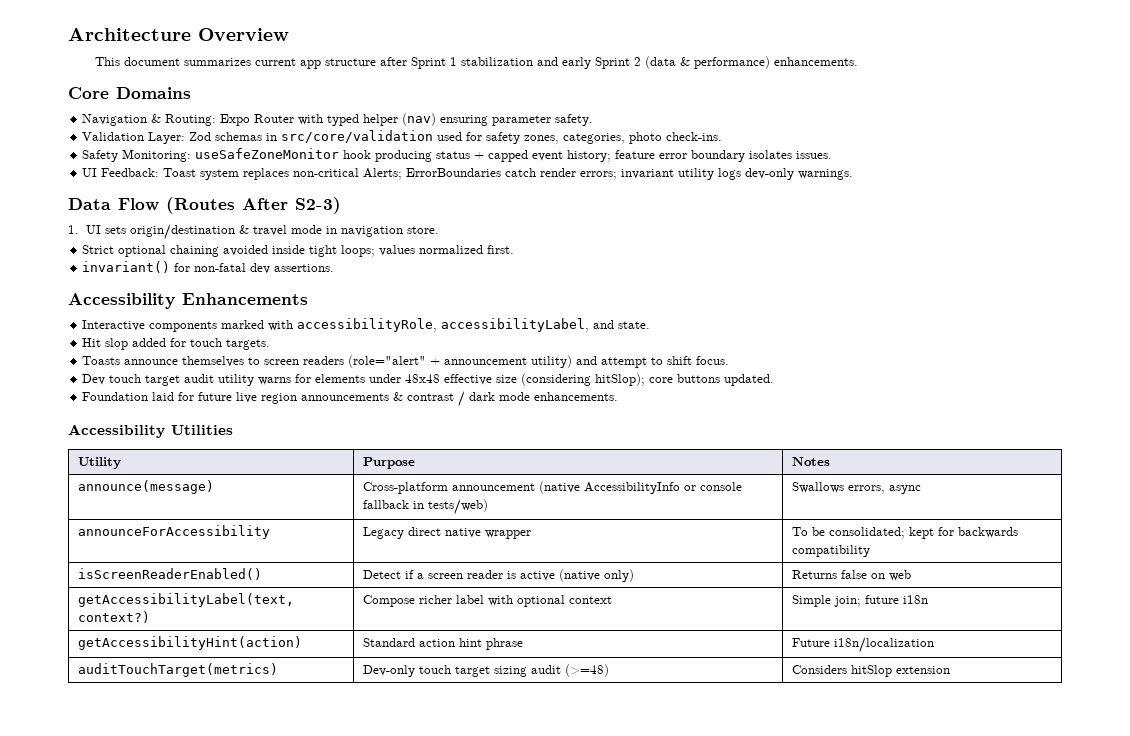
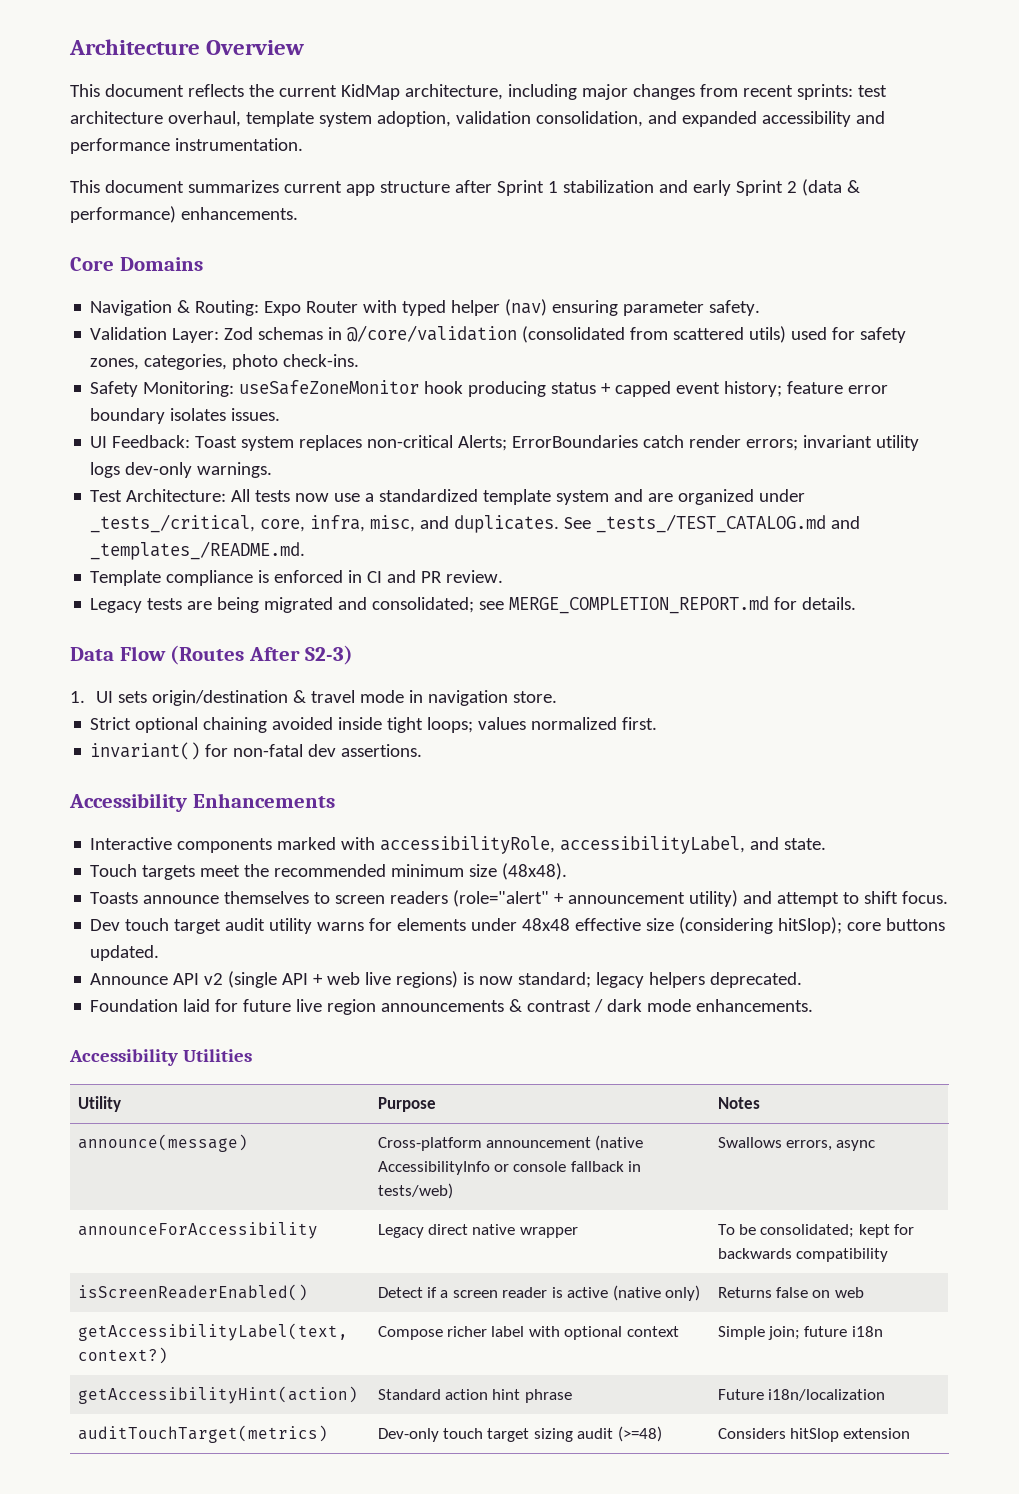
+ This document reflects the current KidMap architecture, including major changes from recent sprints: test architecture overhaul, template system adoption, validation consolidation, and expanded accessibility and performance instrumentation.
- Validation Layer: Zod schemas in src/core/validation used for safety zones, categories, photo check-ins.
+ Validation Layer: Zod schemas in @/core/validation (consolidated from scattered utils) used for safety zones, categories, photo check-ins.
+ Test Architecture: All tests now use a standardized template system and are organized under _tests_/critical, core, infra, misc, and duplicates. See _tests_/TEST_CATALOG.md and _templates_/README.md.
+ Template compliance is enforced in CI and PR review.
+ Legacy tests are being migrated and consolidated; see MERGE_COMPLETION_REPORT.md for details.
- Hit slop added for touch targets.
+ Touch targets meet the recommended minimum size (48x48).
+ Announce API v2 (single API + web live regions) is now standard; legacy helpers deprecated.

